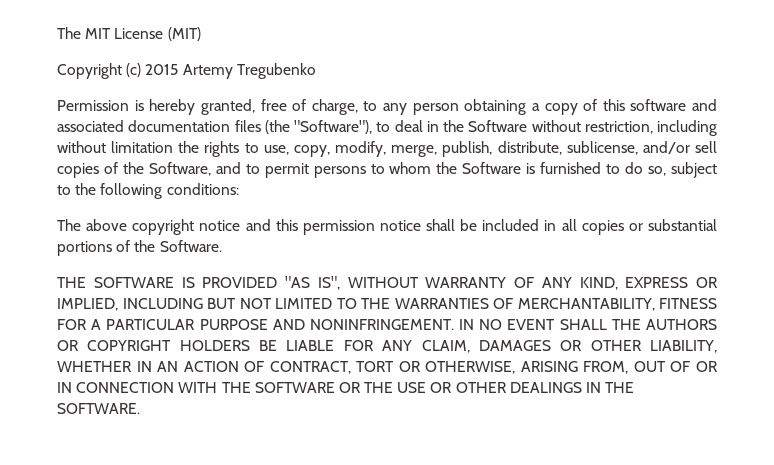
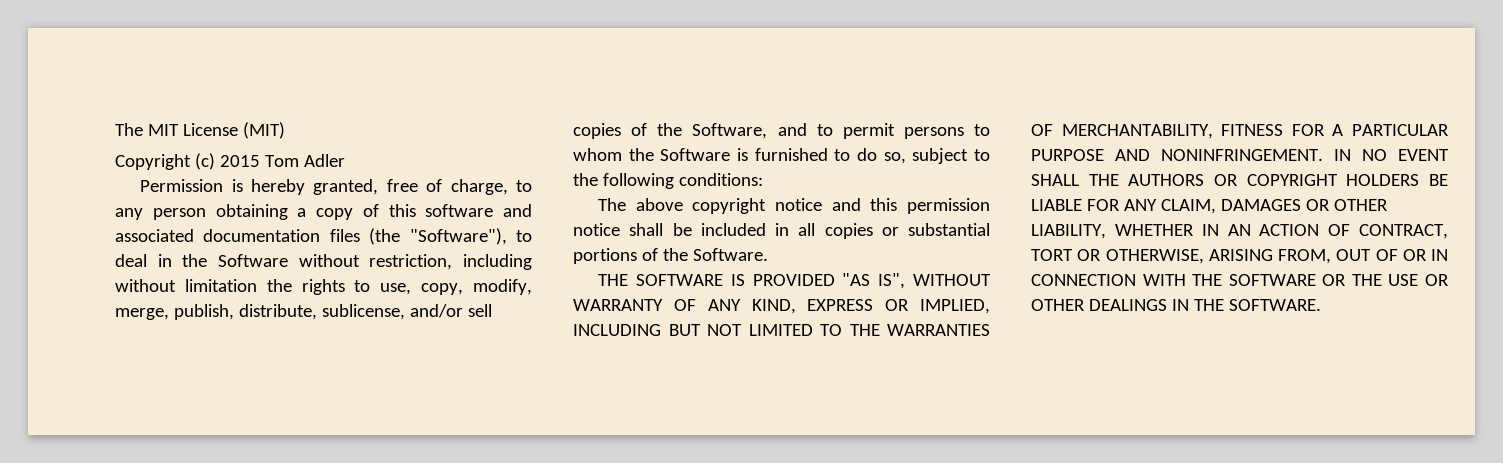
- Copyright (c) 2015 Artemy Tregubenko
+ Copyright (c) 2015 Tom Adler

